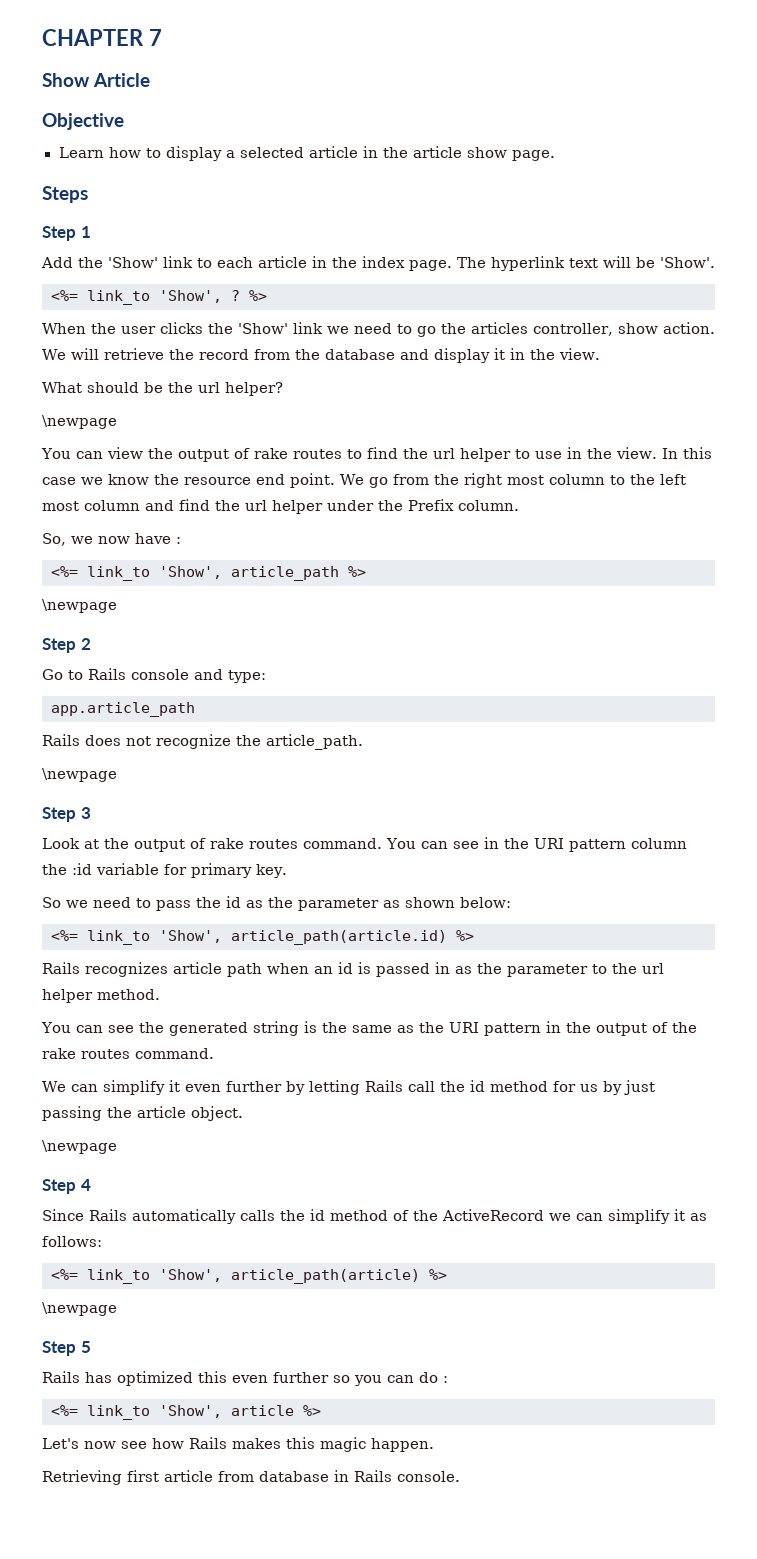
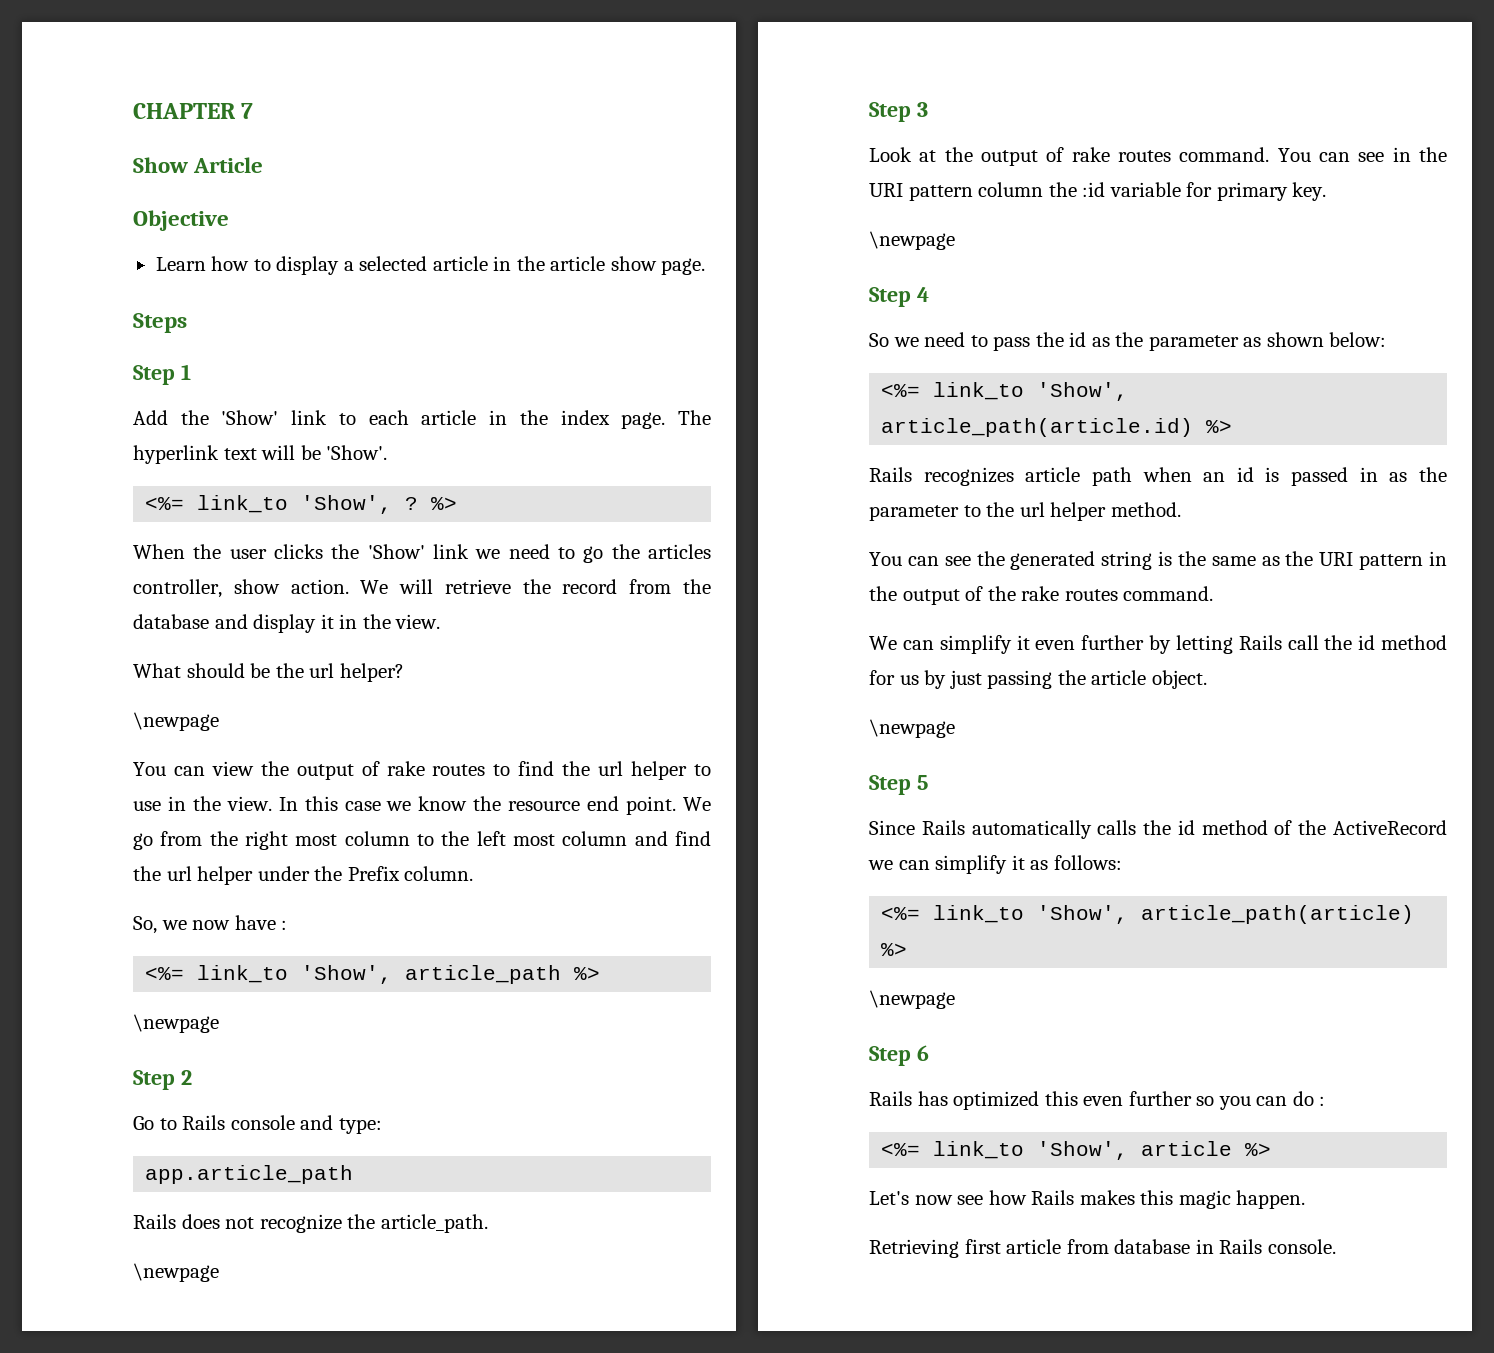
  You can see in the URI pattern column the :id variable for primary key.
+ \newpage
+ Step 4
- Step 4
+ Step 5
- Step 5
+ Step 6

